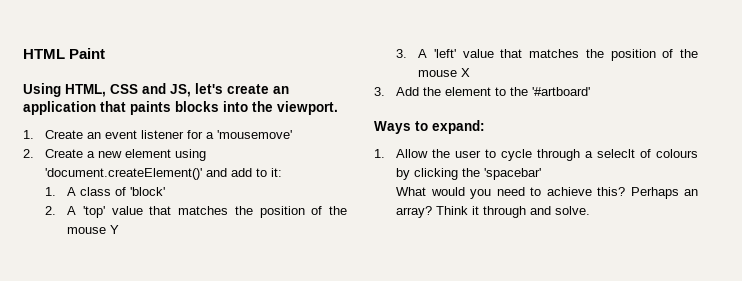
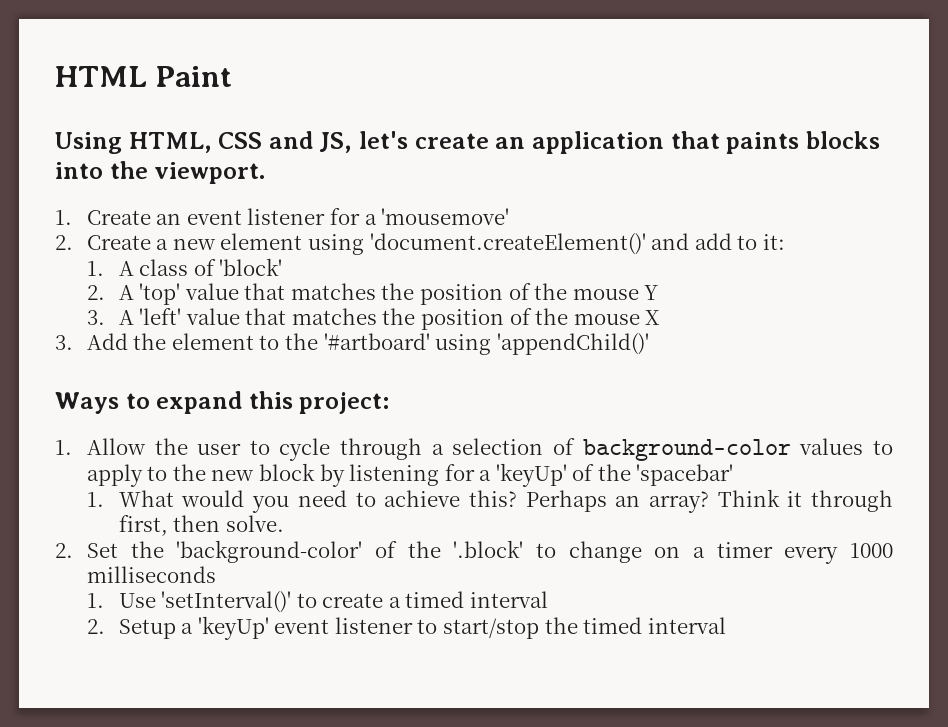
- 3. Add the element to the '#artboard'
+ 3. Add the element to the '#artboard' using 'appendChild()'
- Ways to expand:
+ Ways to expand this project:
- 1. Allow the user to cycle through a seleclt of colours by clicking the 'spacebar'
+ 1. Allow the user to cycle through a selection of background-color values to apply to the new block by listening for a 'keyUp' of the 'spacebar'
- What would you need to achieve this?
+ 1. What would you need to achieve this?
- Think it through and solve.
+ Think it through first, then solve.
+ 2. Set the 'background-color' of the '.block' to change on a timer every 1000 milliseconds
+ 1. Use 'setInterval()' to create a timed interval
+ 2. Setup a 'keyUp' event listener to start/stop the timed interval

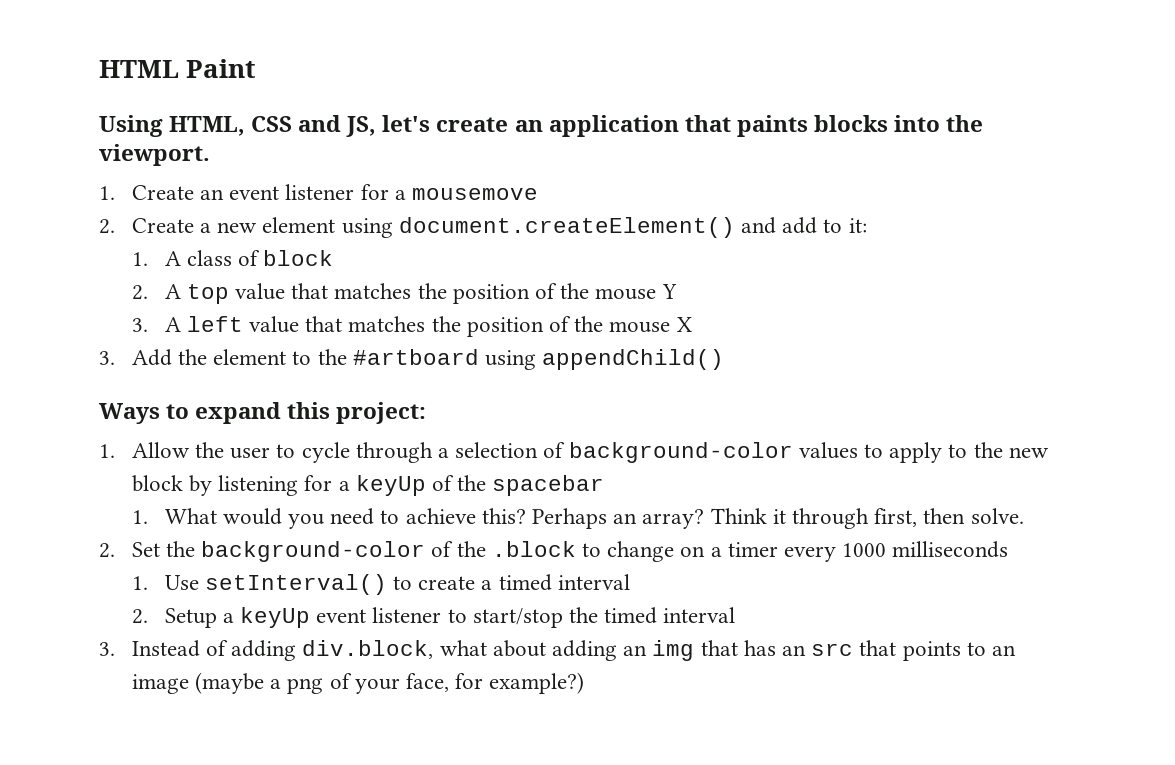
- 1. Create an event listener for a 'mousemove'
+ 1. Create an event listener for a mousemove
- 2. Create a new element using 'document.createElement()' and add to it:
+ 2. Create a new element using document.createElement() and add to it:
- 1. A class of 'block'
+ 1. A class of block
- 2. A 'top' value that matches the position of the mouse Y
+ 2. A top value that matches the position of the mouse Y
- 3. A 'left' value that matches the position of the mouse X
+ 3. A left value that matches the position of the mouse X
- 3. Add the element to the '#artboard' using 'appendChild()'
+ 3. Add the element to the #artboard using appendChild()
- 1. Allow the user to cycle through a selection of background-color values to apply to the new block by listening for a 'keyUp' of the 'spacebar'
+ 1. Allow the user to cycle through a selection of background-color values to apply to the new block by listening for a keyUp of the spacebar
- 2. Set the 'background-color' of the '.block' to change on a timer every 1000 milliseconds
+ 2. Set the background-color of the .block to change on a timer every 1000 milliseconds
- 1. Use 'setInterval()' to create a timed interval
+ 1. Use setInterval() to create a timed interval
- 2. Setup a 'keyUp' event listener to start/stop the timed interval
+ 2. Setup a keyUp event listener to start/stop the timed interval
+ 3. Instead of adding div.block, what about adding an img that has an src that points to an image (maybe a png of your face, for example?)

